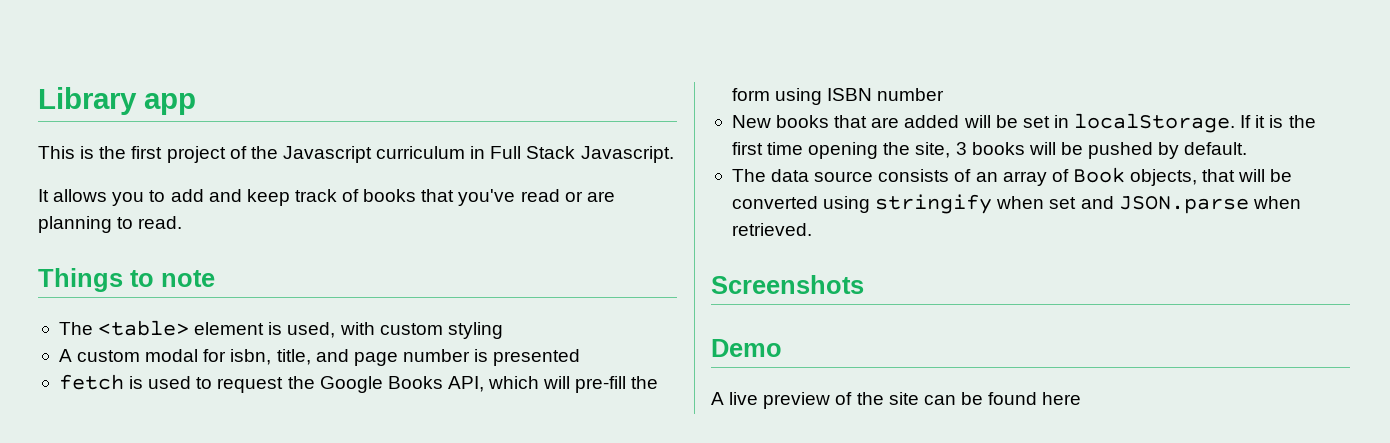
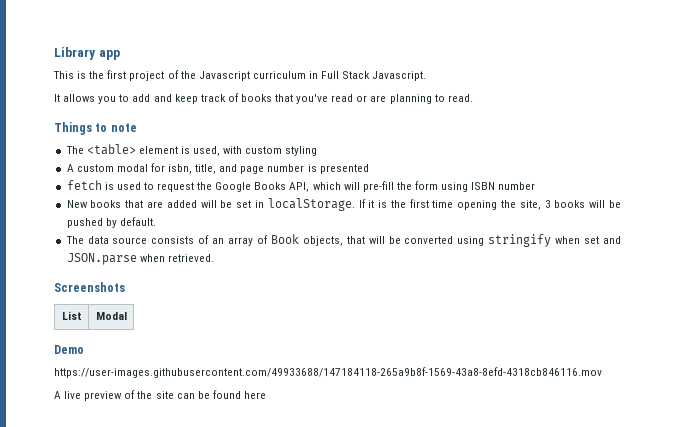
+ List | Modal
+ https://user-images.githubusercontent.com/49933688/147184118-265a9b8f-1569-43a8-8efd-4318cb846116.mov

